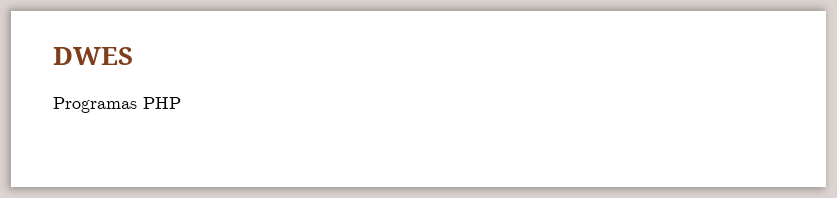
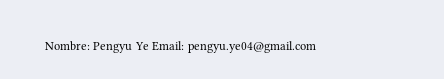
- DWES
- Programas PHP
+ Nombre: Pengyu Ye Email: pengyu.ye04@gmail.com

